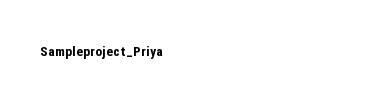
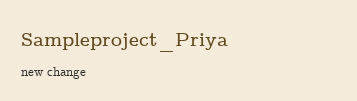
+ new change

